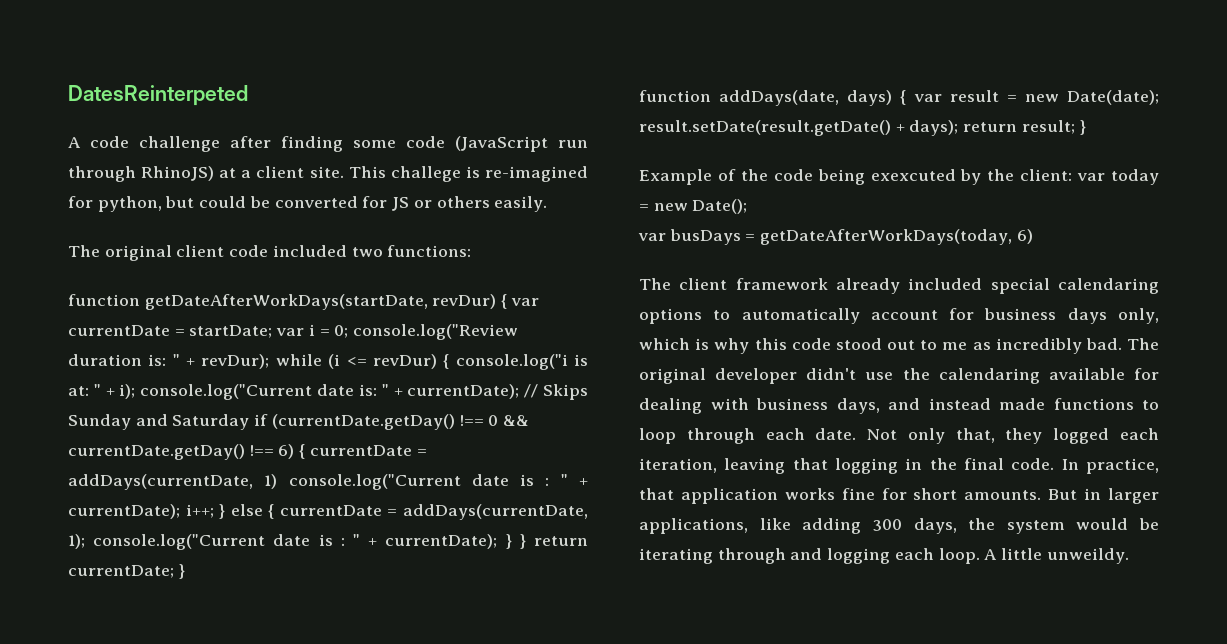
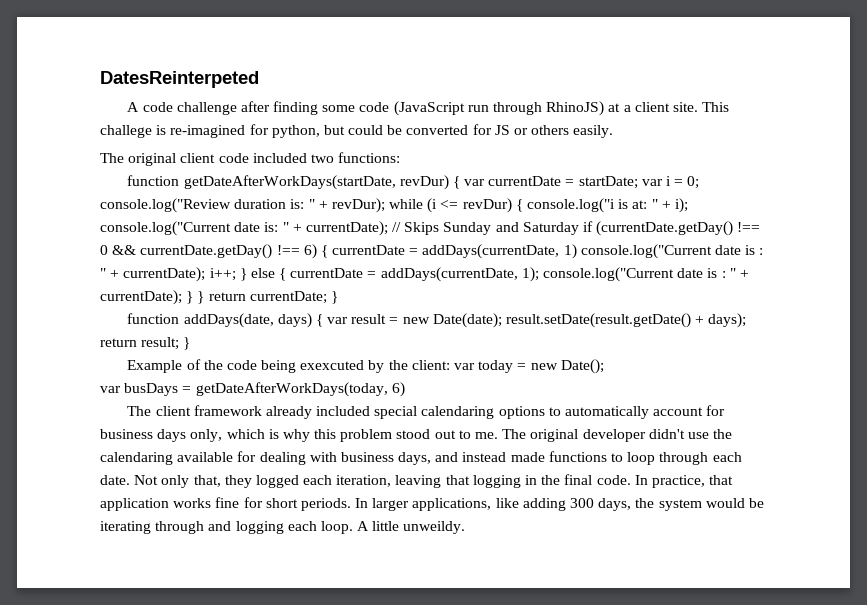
- The client framework already included special calendaring options to automatically account for business days only, which is why this code stood out to me as incredibly bad.
+ The client framework already included special calendaring options to automatically account for business days only, which is why this problem stood out to me.
- In practice, that application works fine for short amounts. But in larger applications, like adding 300 days, the system would be iterating through and logging each loop.
+ In practice, that application works fine for short periods. In larger applications, like adding 300 days, the system would be iterating through and logging each loop.

